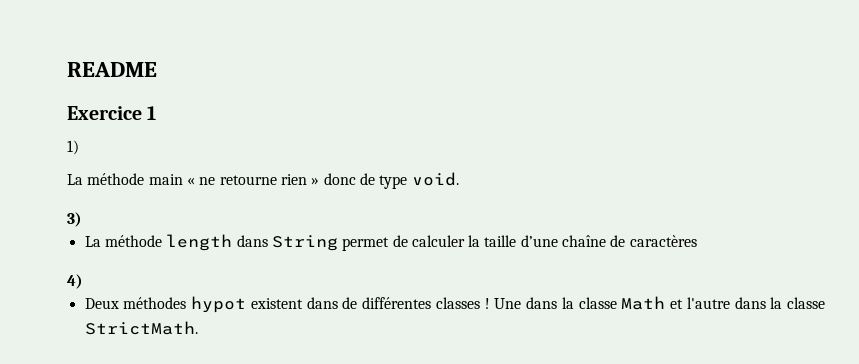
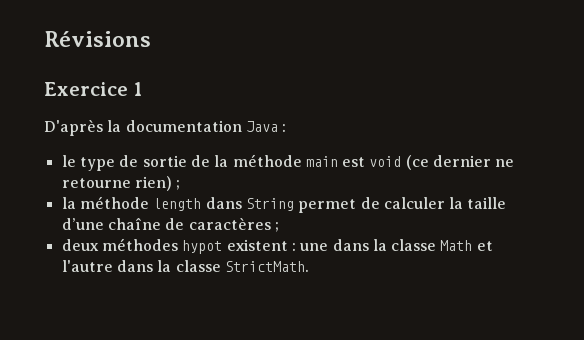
- README
+ Révisions
- 1)
- La méthode main « ne retourne rien » donc de type void.
- 3)
- La méthode length dans String permet de calculer la taille d’une chaîne de caractères
- 4)
- Deux méthodes hypot existent dans de différentes classes ! Une dans la classe Math et l'autre dans la classe StrictMath.
+ D'après la documentation Java :
+ le type de sortie de la méthode main est void (ce dernier ne retourne rien) ;
+ la méthode length dans String permet de calculer la taille d’une chaîne de caractères ;
+ deux méthodes hypot existent : une dans la classe Math et l'autre dans la classe StrictMath.

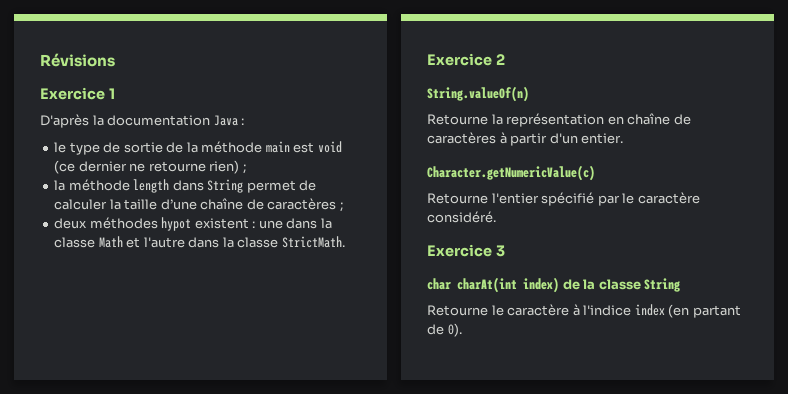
+ Exercice 2
+ String.valueOf(n)
+ Retourne la représentation en chaîne de caractères à partir d'un entier.
+ Character.getNumericValue(c)
+ Retourne l'entier spécifié par le caractère considéré.
+ Exercice 3
+ char charAt(int index) de la classe String
+ Retourne le caractère à l'indice index (en partant de 0).

